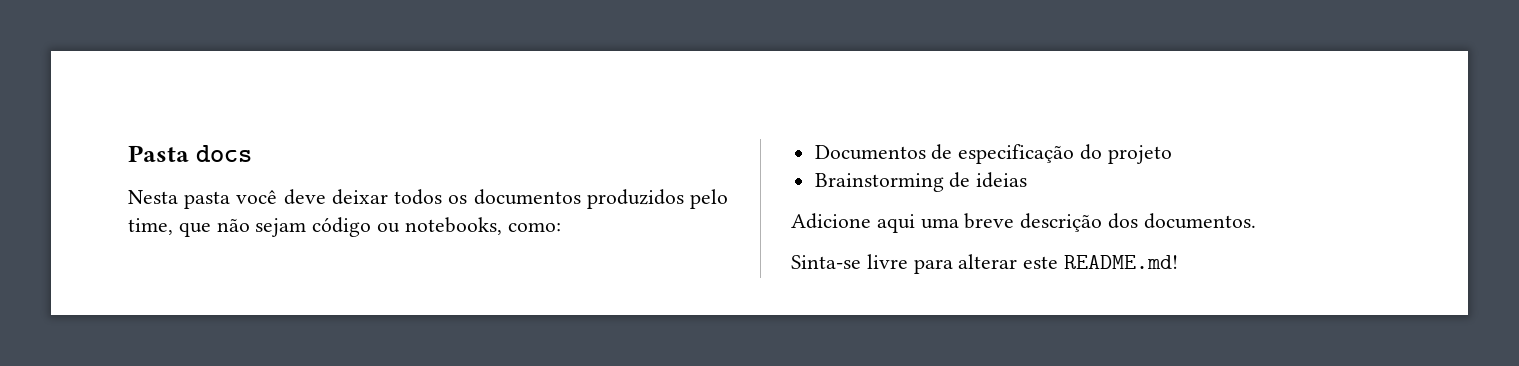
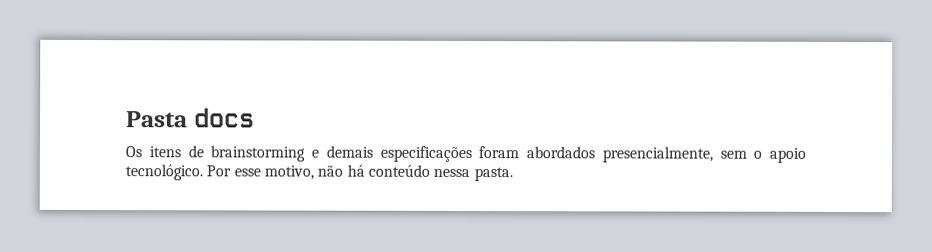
- Nesta pasta você deve deixar todos os documentos produzidos pelo time, que não sejam código ou notebooks, como:
- Documentos de especificação do projeto
- Brainstorming de ideias
- Adicione aqui uma breve descrição dos documentos.
- Sinta-se livre para alterar este README.md!
+ Os itens de brainstorming e demais especificações foram abordados presencialmente, sem o apoio tecnológico. Por esse motivo, não há conteúdo nessa pasta.

